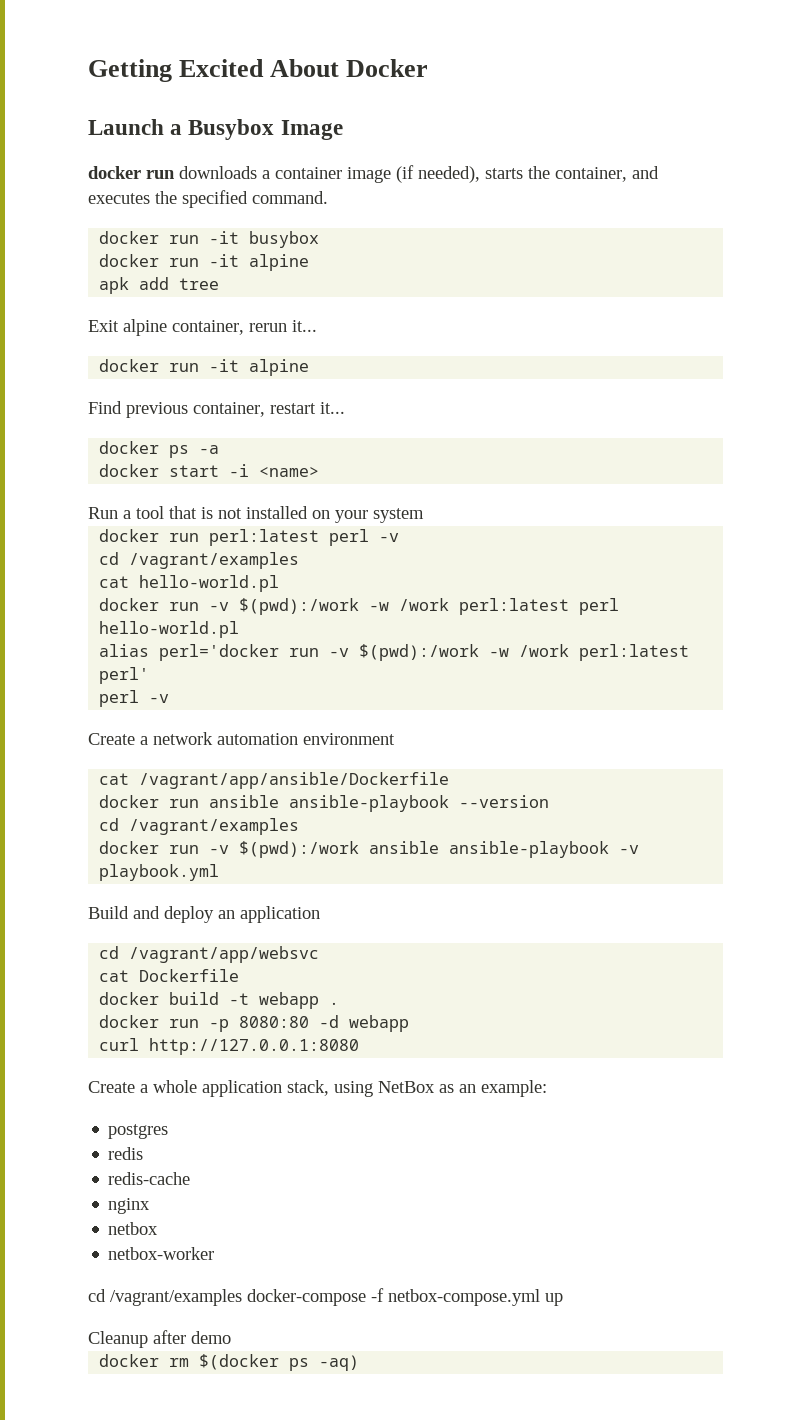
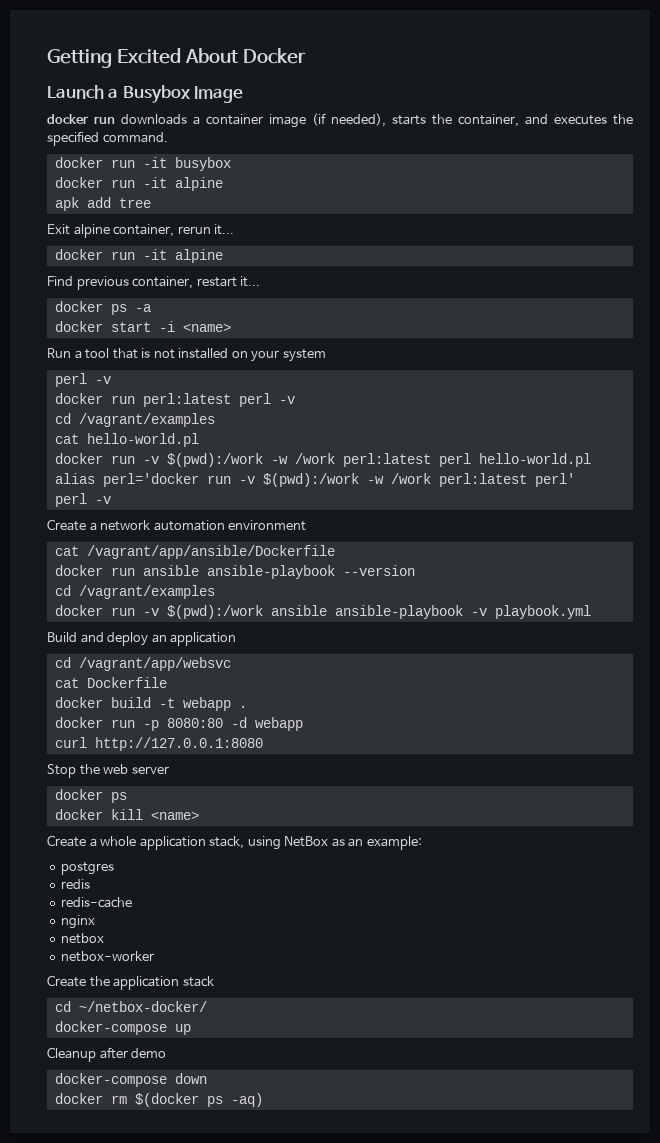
  Run a tool that is not installed on your system
+ perl -v
+ Stop the web server
+ docker ps
+ docker kill <name>
- cd /vagrant/examples docker-compose -f netbox-compose.yml up
+ Create the application stack
+ cd ~/netbox-docker/
+ docker-compose up
+ docker-compose down

